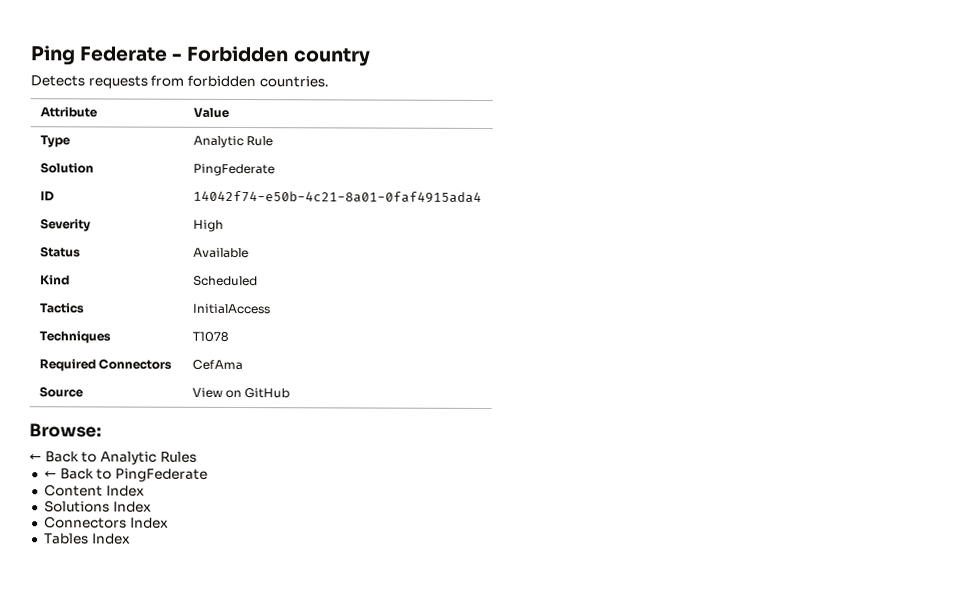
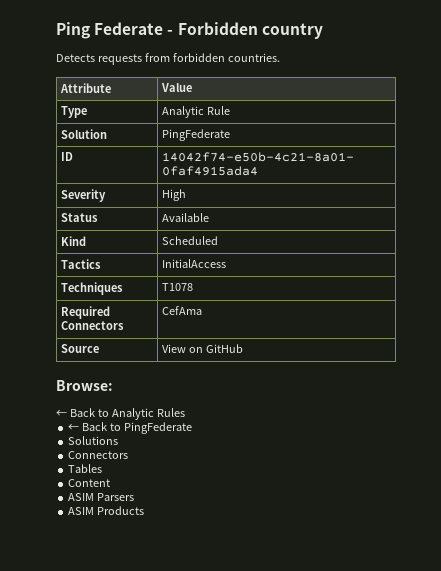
- Content Index
- Solutions Index
- Connectors Index
+ Solutions
+ Connectors
- Tables Index
+ Tables
+ Content
+ ASIM Parsers
+ ASIM Products

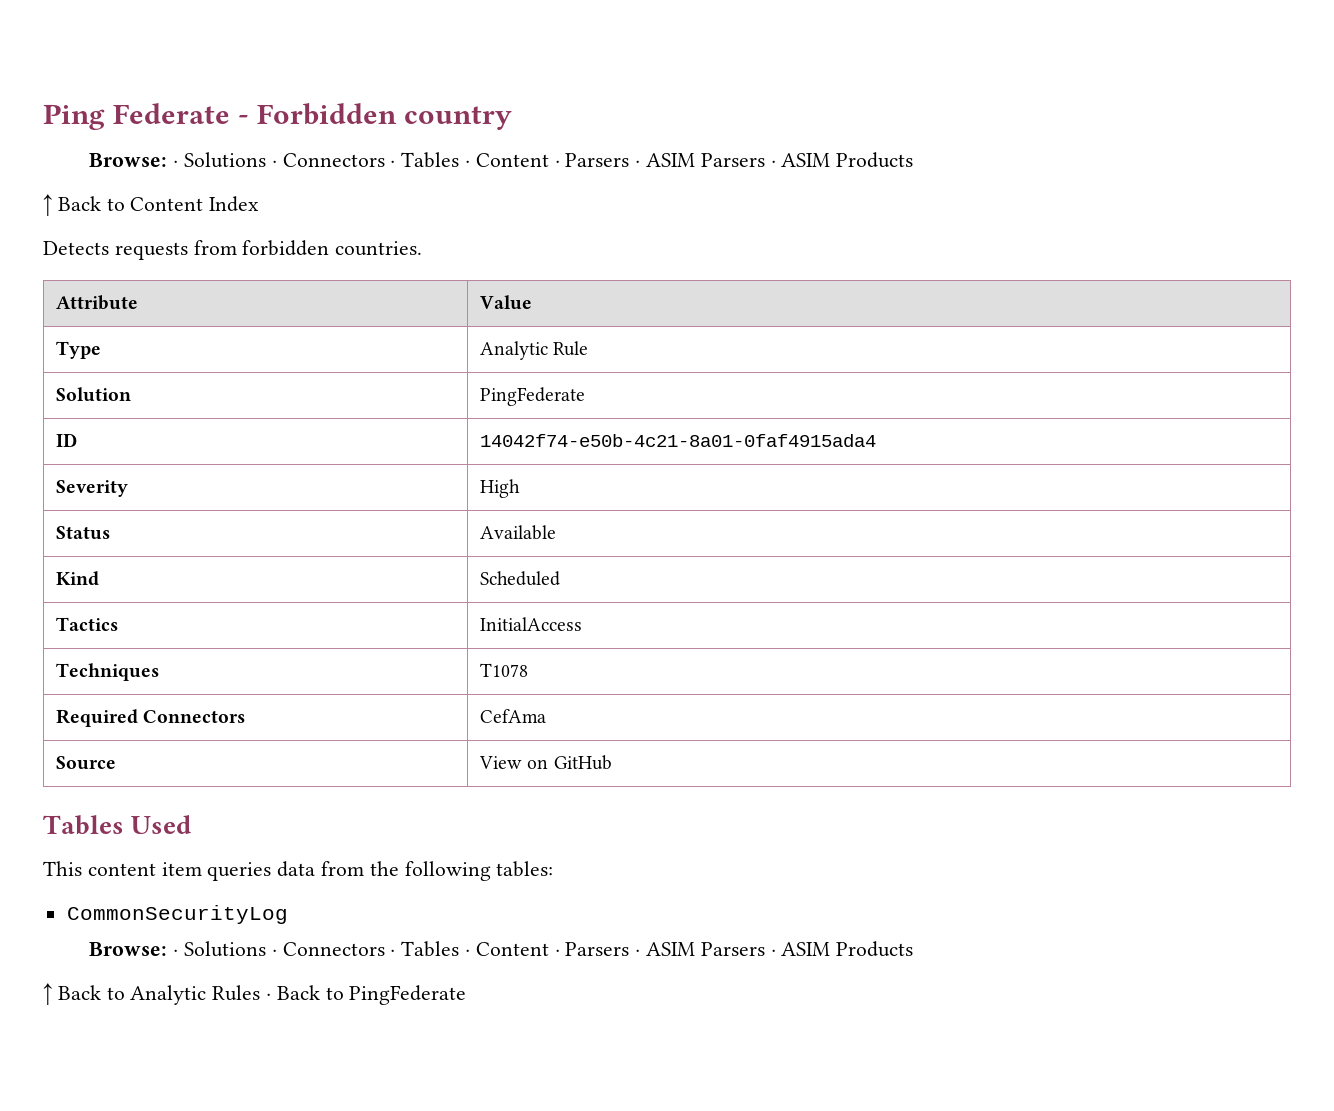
  Ping Federate - Forbidden country
+ Browse: · Solutions · Connectors · Tables · Content · Parsers · ASIM Parsers · ASIM Products
+ ↑ Back to Content Index
- Browse:
- ← Back to Analytic Rules
- ← Back to PingFederate
+ Tables Used
+ This content item queries data from the following tables:
+ CommonSecurityLog
+ Browse: · Solutions · Connectors · Tables · Content · Parsers · ASIM Parsers · ASIM Products
+ ↑ Back to Analytic Rules · Back to PingFederate
- Solutions
- Connectors
- Tables
- Content
- ASIM Parsers
- ASIM Products

